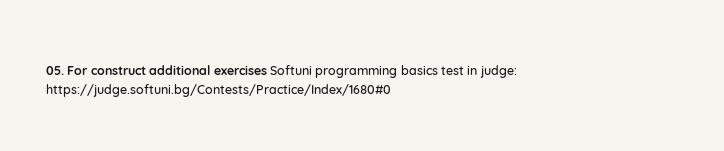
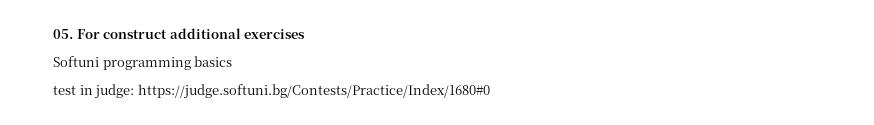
- 05. For construct additional exercises Softuni programming basics test in judge: https://judge.softuni.bg/Contests/Practice/Index/1680#0
+ 05. For construct additional exercises
+ Softuni programming basics
+ test in judge: https://judge.softuni.bg/Contests/Practice/Index/1680#0

